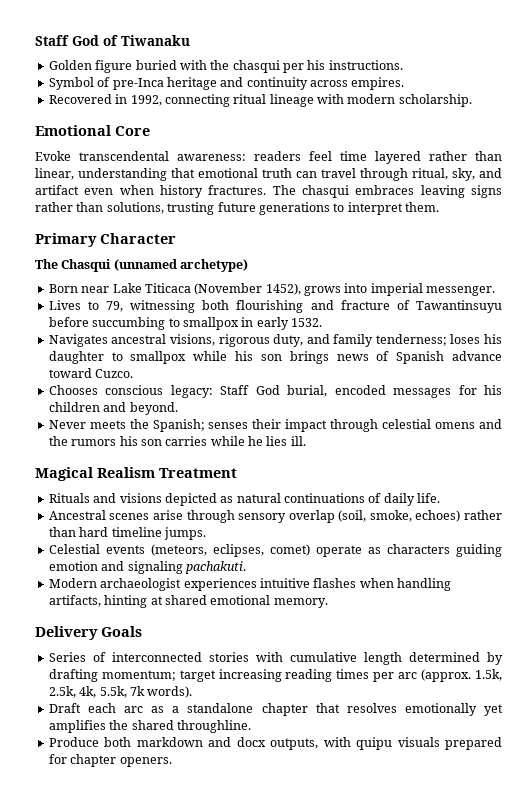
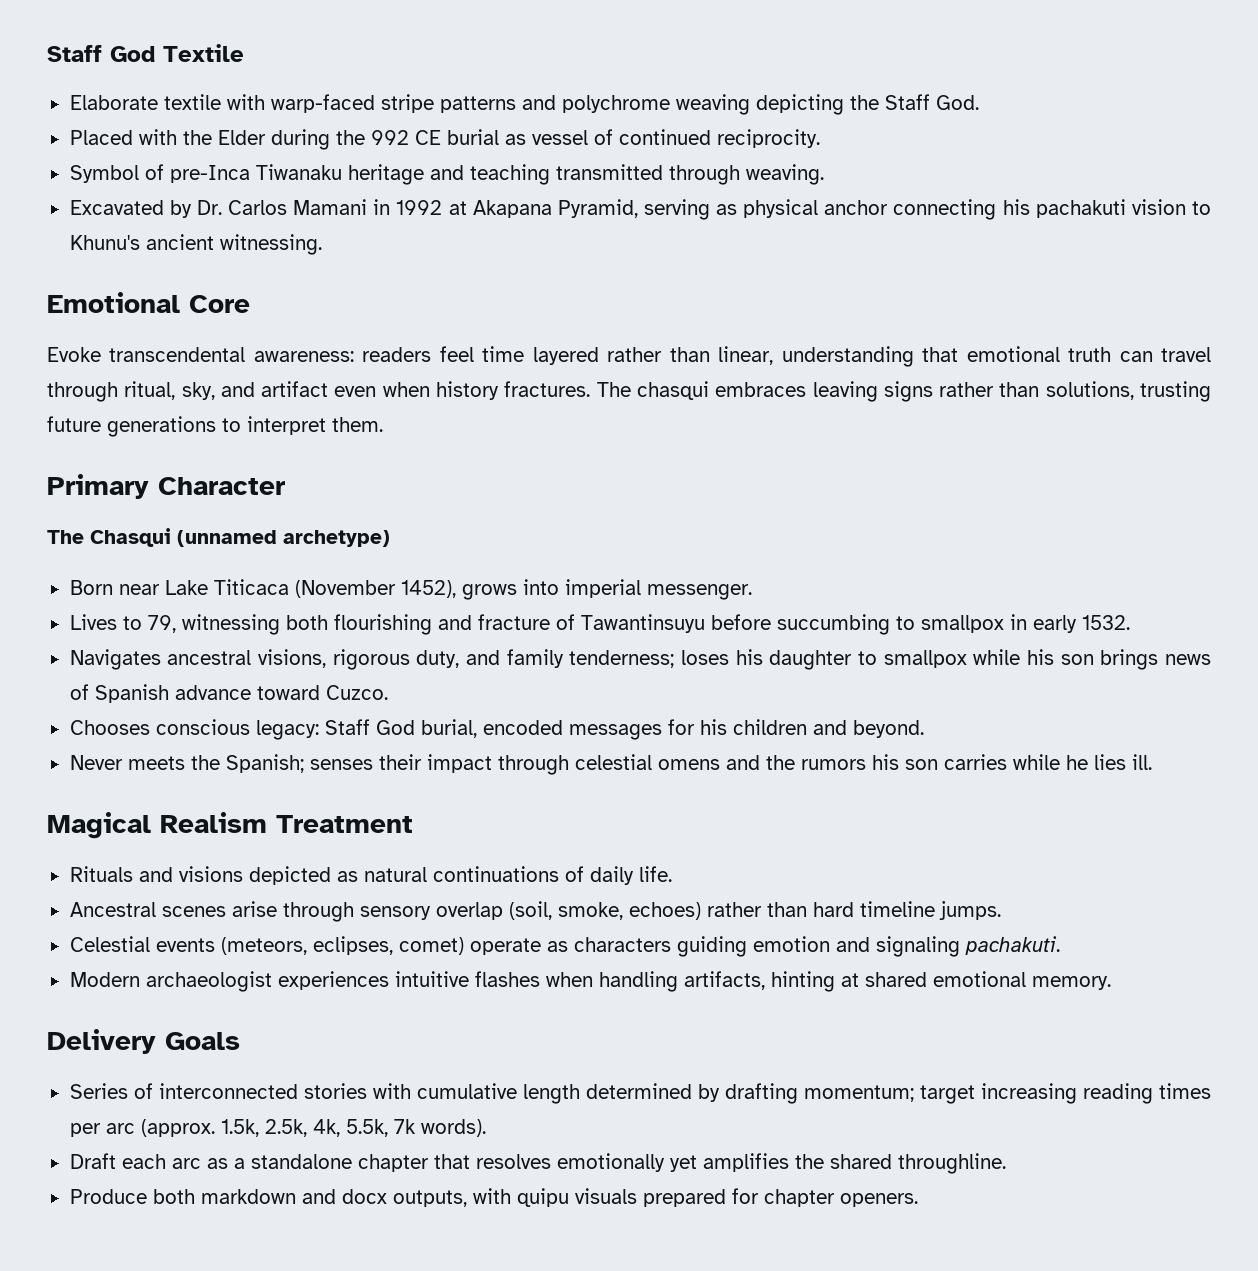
- Staff God of Tiwanaku
- Golden figure buried with the chasqui per his instructions.
+ Staff God Textile
+ Elaborate textile with warp-faced stripe patterns and polychrome weaving depicting the Staff God.
+ Placed with the Elder during the 992 CE burial as vessel of continued reciprocity.
- Symbol of pre-Inca heritage and continuity across empires.
- Recovered in 1992, connecting ritual lineage with modern scholarship.
+ Symbol of pre-Inca Tiwanaku heritage and teaching transmitted through weaving.
+ Excavated by Dr. Carlos Mamani in 1992 at Akapana Pyramid, serving as physical anchor connecting his pachakuti vision to Khunu's ancient witnessing.

